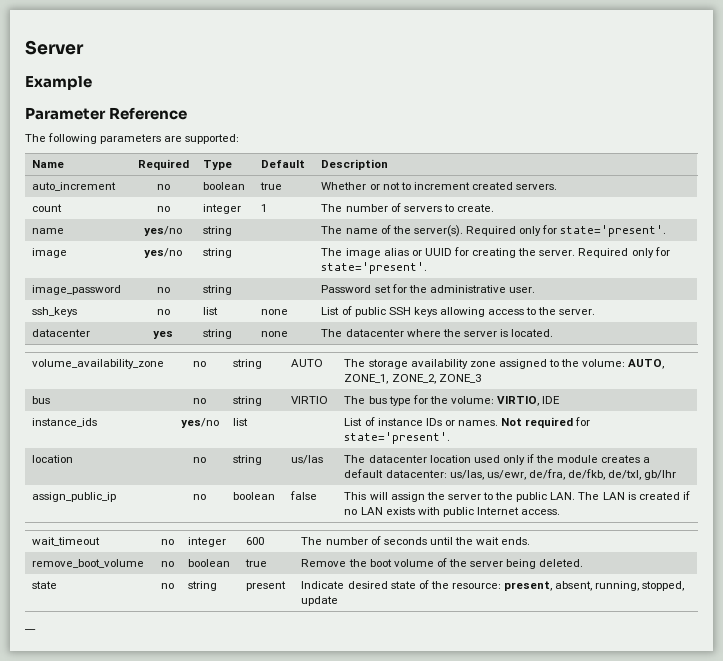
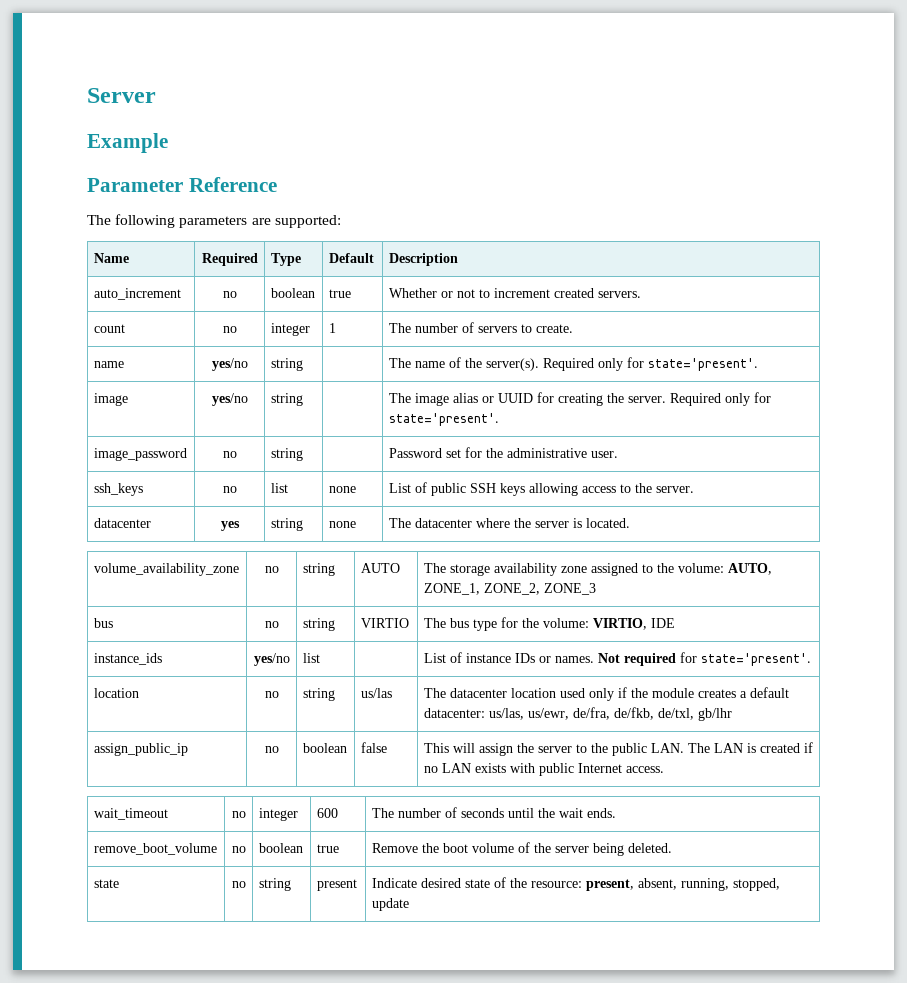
- __

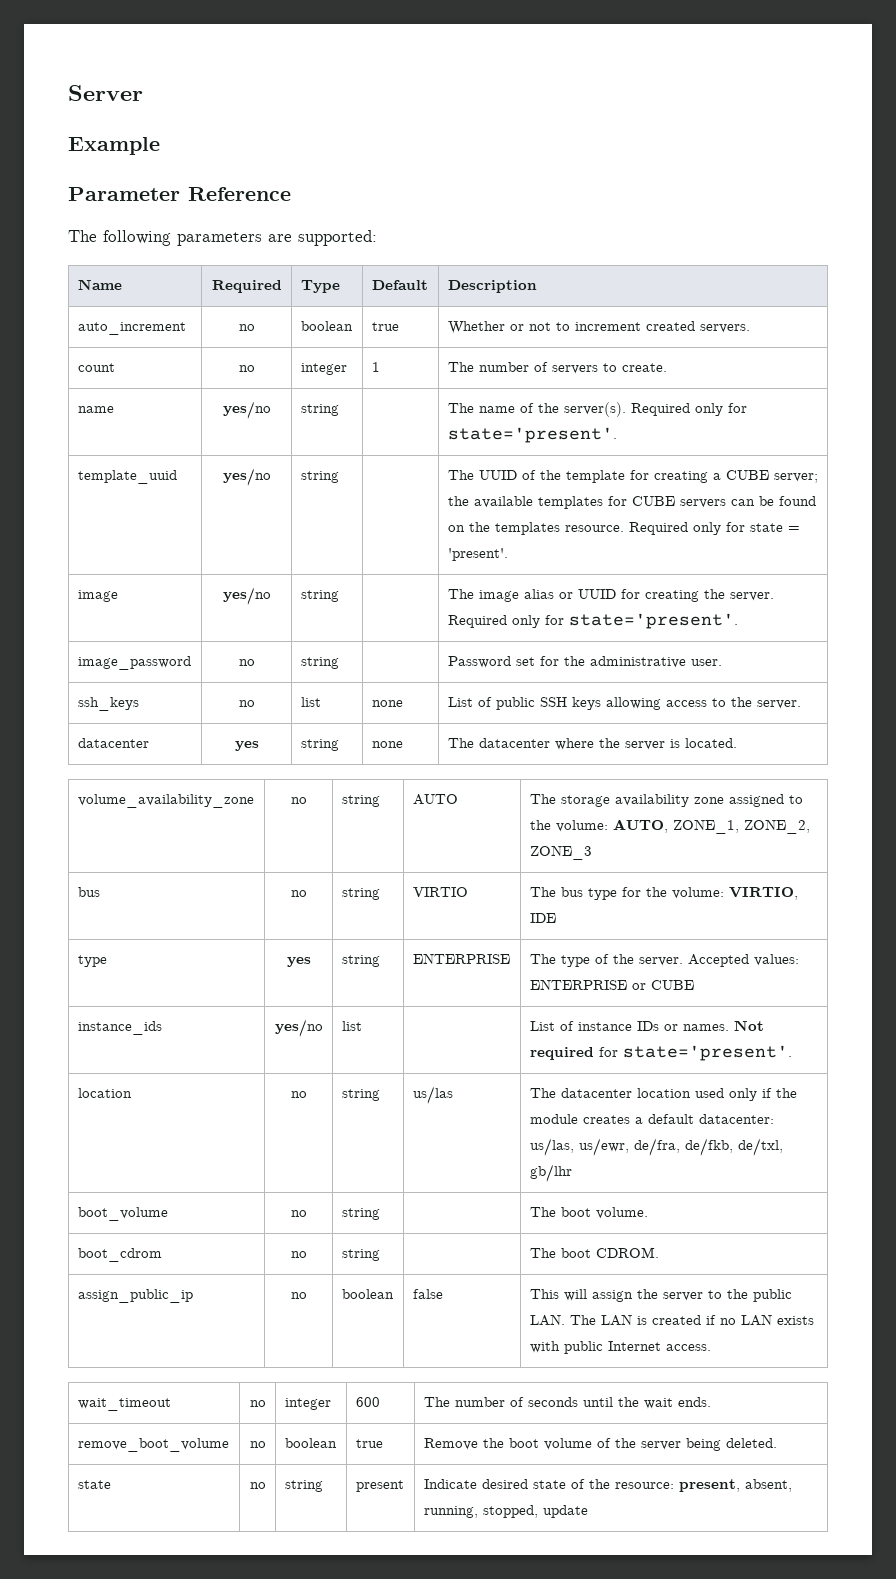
+ template_uuid | yes/no | string | | The UUID of the template for creating a CUBE server; the available templates for CUBE servers can be found on the templates resource. Required only for state = 'present'.
+ type | yes | string | ENTERPRISE | The type of the server. Accepted values: ENTERPRISE or CUBE
+ boot_volume | no | string | | The boot volume.
+ boot_cdrom | no | string | | The boot CDROM.

